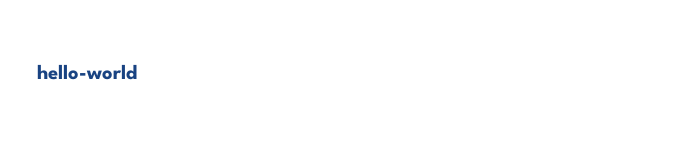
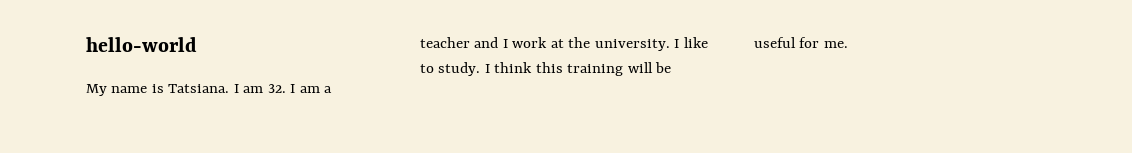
+ My name is Tatsiana. I am 32. I am a teacher and I work at the university. I like to study. I think this training will be useful for me.

